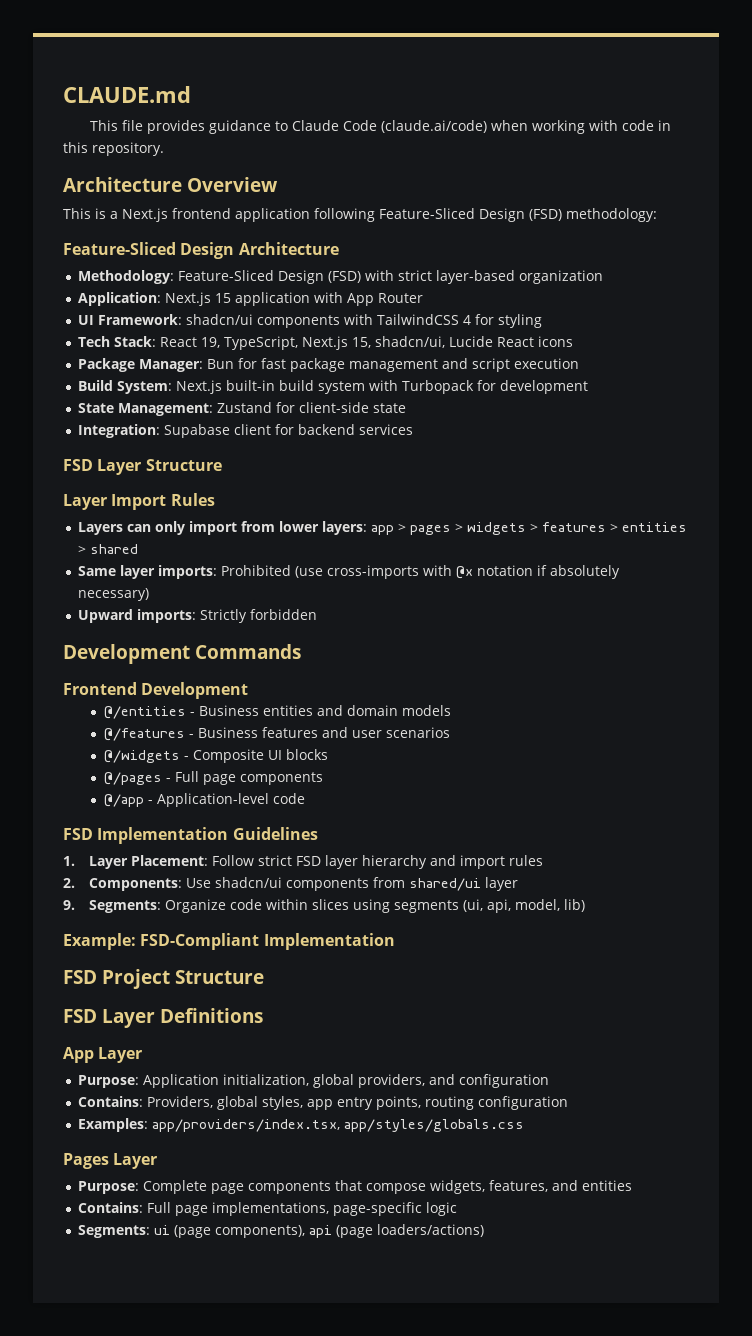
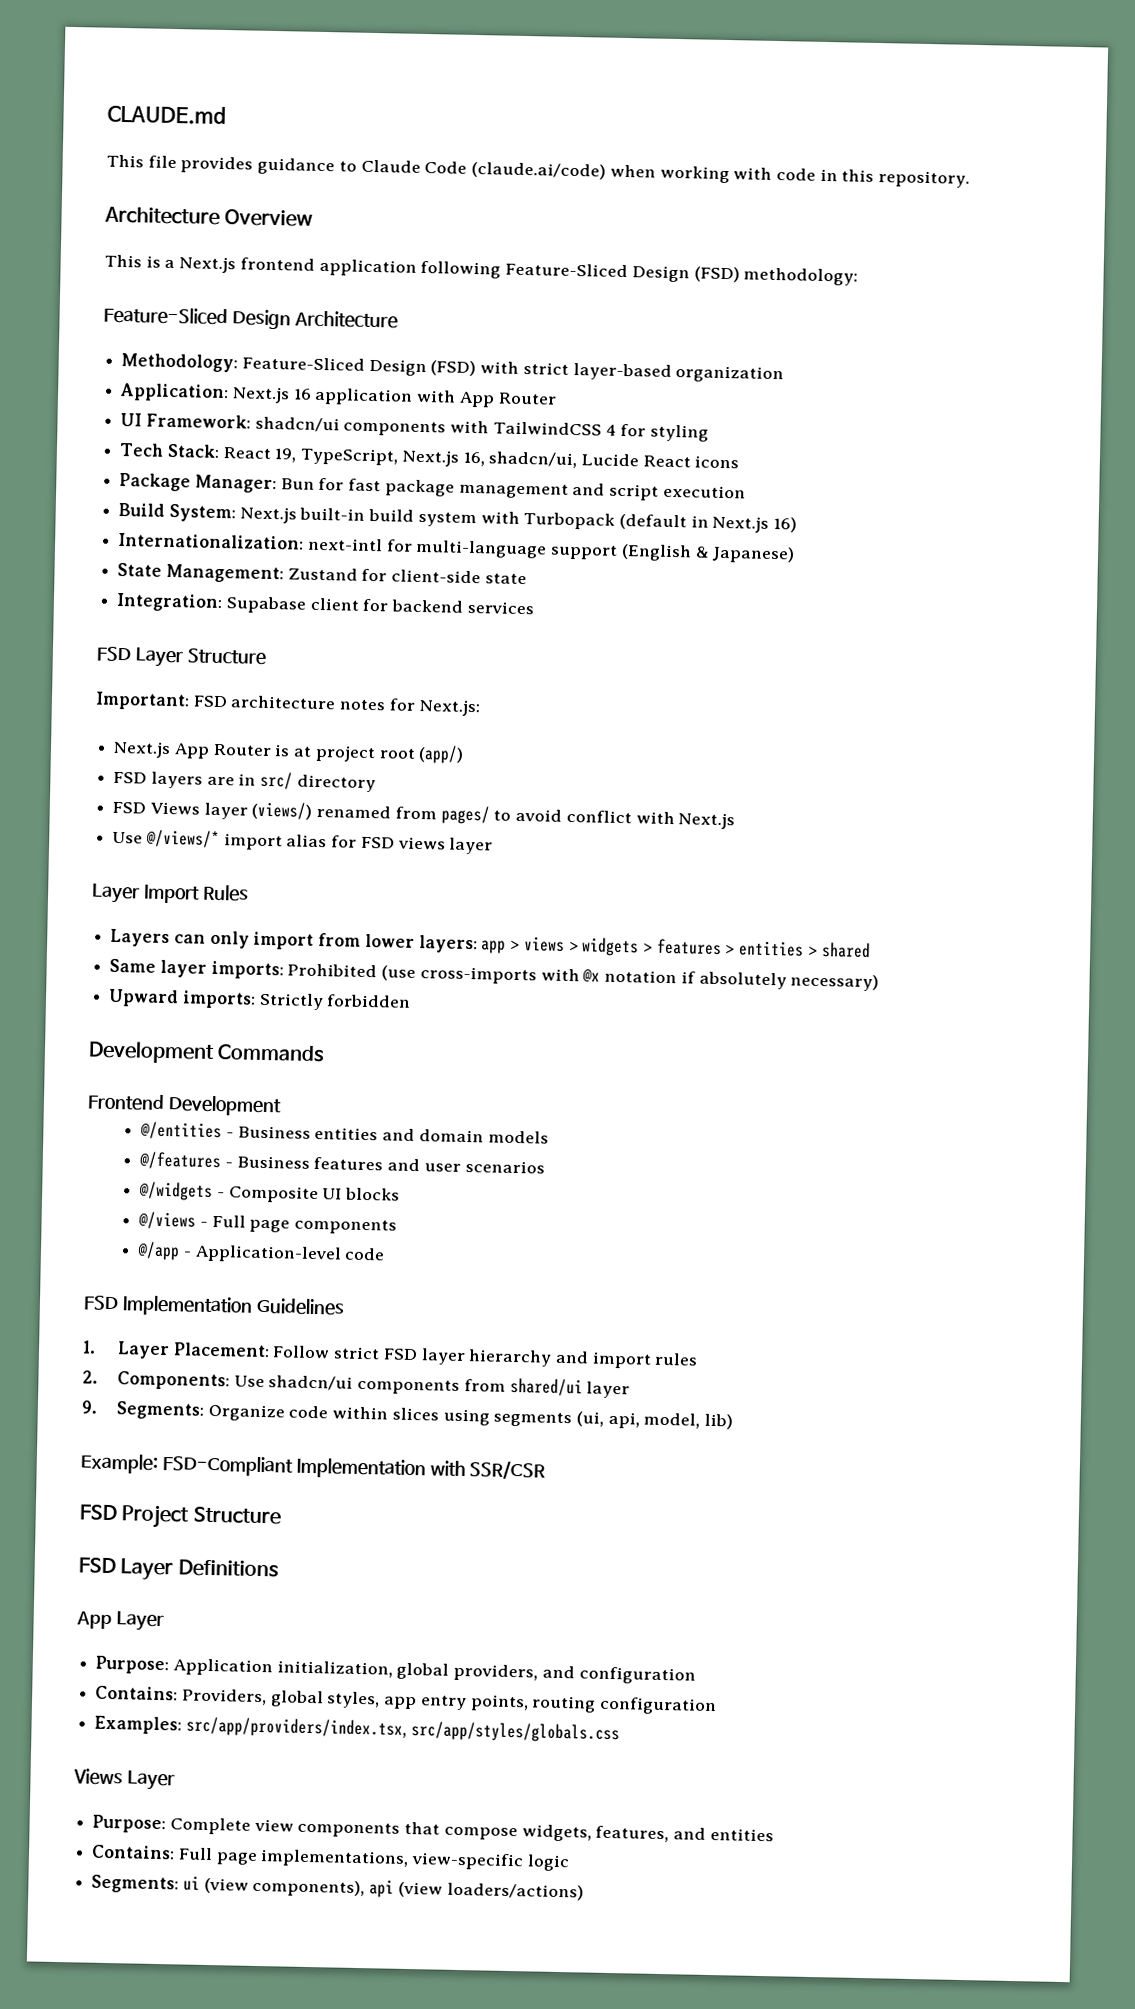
- Application: Next.js 15 application with App Router
+ Application: Next.js 16 application with App Router
- Tech Stack: React 19, TypeScript, Next.js 15, shadcn/ui, Lucide React icons
+ Tech Stack: React 19, TypeScript, Next.js 16, shadcn/ui, Lucide React icons
- Build System: Next.js built-in build system with Turbopack for development
+ Build System: Next.js built-in build system with Turbopack (default in Next.js 16)
+ Internationalization: next-intl for multi-language support (English & Japanese)
+ Important: FSD architecture notes for Next.js:
+ Next.js App Router is at project root (app/)
+ FSD layers are in src/ directory
+ FSD Views layer (views/) renamed from pages/ to avoid conflict with Next.js
+ Use @/views/* import alias for FSD views layer
- Layers can only import from lower layers: app > pages > widgets > features > entities > shared
+ Layers can only import from lower layers: app > views > widgets > features > entities > shared
- @/pages - Full page components
+ @/views - Full page components
- Example: FSD-Compliant Implementation
+ Example: FSD-Compliant Implementation with SSR/CSR
- Examples: app/providers/index.tsx, app/styles/globals.css
- Pages Layer
+ Examples: src/app/providers/index.tsx, src/app/styles/globals.css
+ Views Layer
- Purpose: Complete page components that compose widgets, features, and entities
+ Purpose: Complete view components that compose widgets, features, and entities
- Contains: Full page implementations, page-specific logic
+ Contains: Full page implementations, view-specific logic
- Segments: ui (page components), api (page loaders/actions)
+ Segments: ui (view components), api (view loaders/actions)

